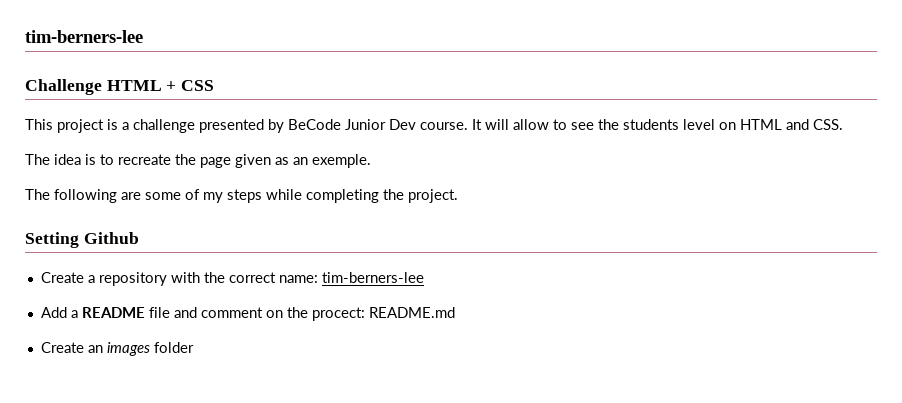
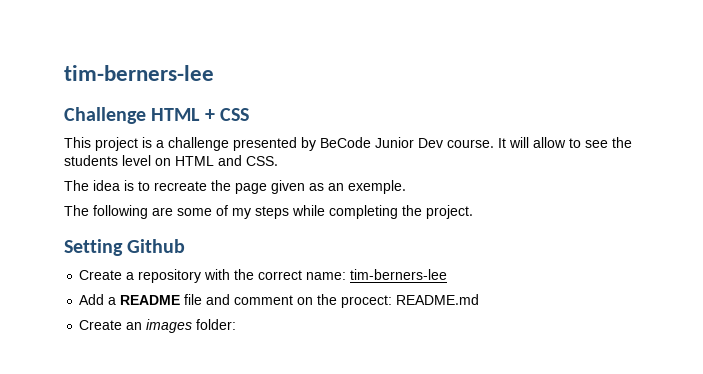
- Create an images folder
+ Create an images folder:

